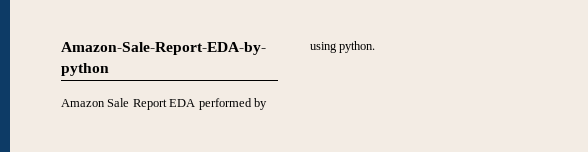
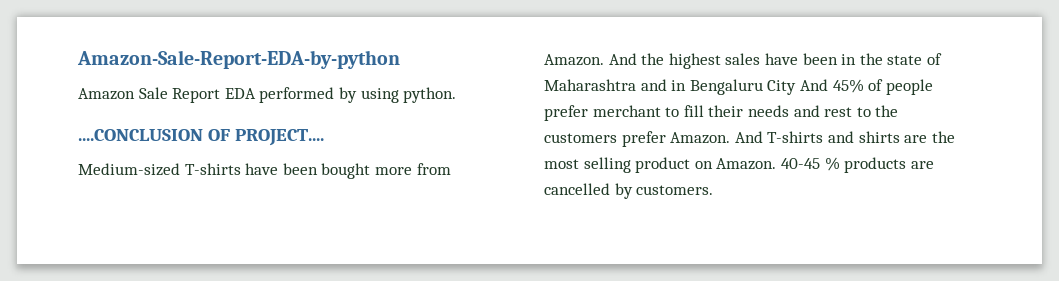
+ ....CONCLUSION OF PROJECT....
+ Medium-sized T-shirts have been bought more from Amazon. And the highest sales have been in the state of Maharashtra and in Bengaluru City And 45% of people prefer merchant to fill their needs and rest to the customers prefer Amazon. And T-shirts and shirts are the most selling product on Amazon. 40-45 % products are cancelled by customers.

